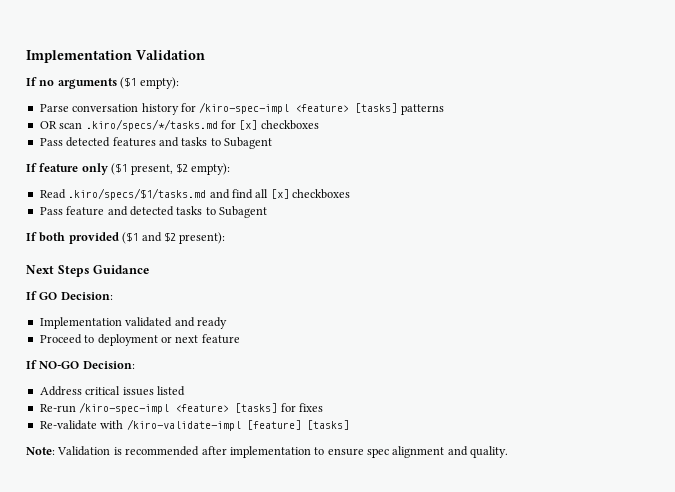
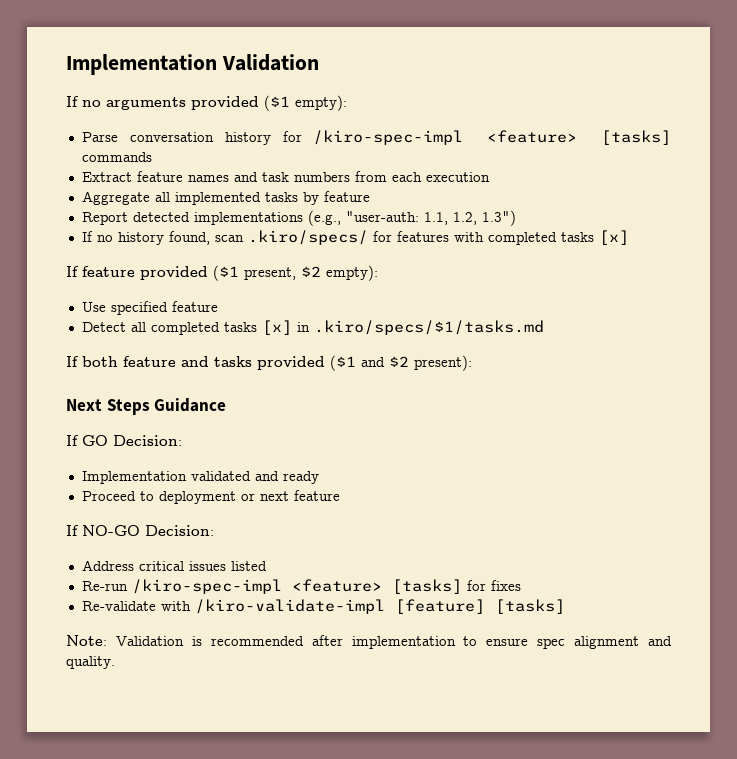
- If no arguments ($1 empty):
+ If no arguments provided ($1 empty):
- Parse conversation history for /kiro-spec-impl <feature> [tasks] patterns
- OR scan .kiro/specs/*/tasks.md for [x] checkboxes
- Pass detected features and tasks to Subagent
+ Parse conversation history for /kiro-spec-impl <feature> [tasks] commands
+ Extract feature names and task numbers from each execution
+ Aggregate all implemented tasks by feature
+ Report detected implementations (e.g., "user-auth: 1.1, 1.2, 1.3")
+ If no history found, scan .kiro/specs/ for features with completed tasks [x]
- If feature only ($1 present, $2 empty):
+ If feature provided ($1 present, $2 empty):
- Read .kiro/specs/$1/tasks.md and find all [x] checkboxes
- Pass feature and detected tasks to Subagent
+ Use specified feature
+ Detect all completed tasks [x] in .kiro/specs/$1/tasks.md
- If both provided ($1 and $2 present):
+ If both feature and tasks provided ($1 and $2 present):

